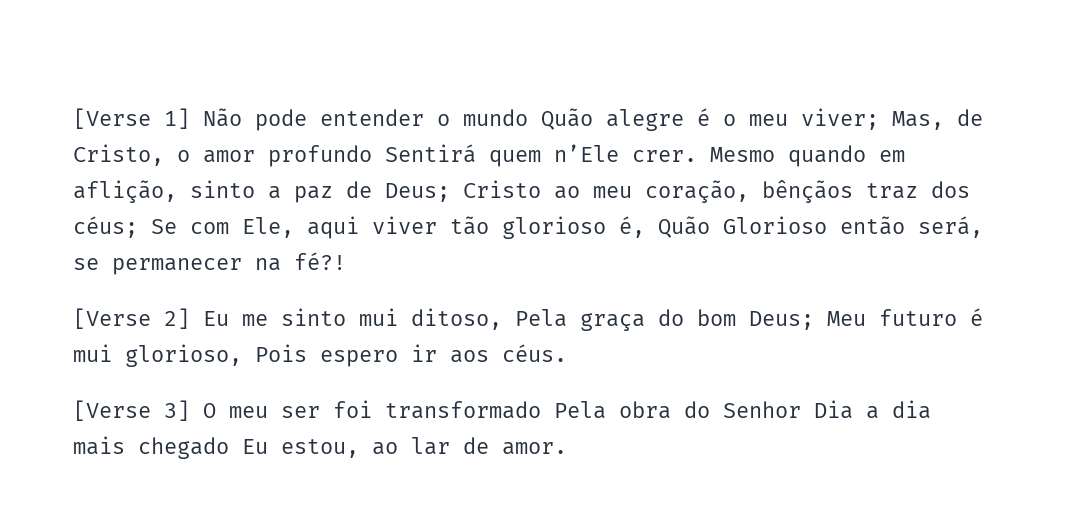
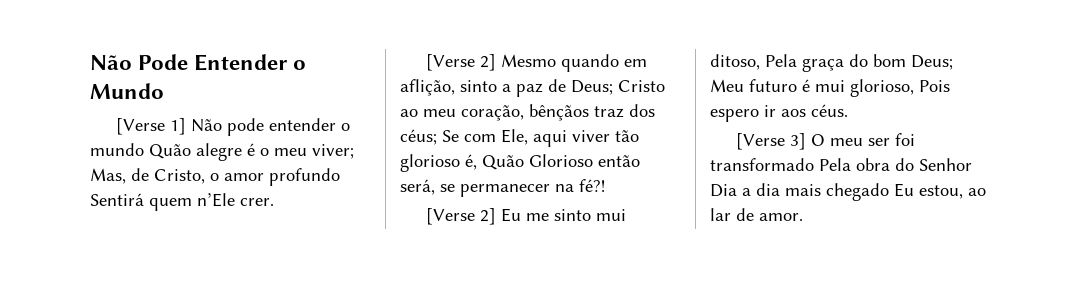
+ Não Pode Entender o Mundo
- [Verse 1] Não pode entender o mundo Quão alegre é o meu viver; Mas, de Cristo, o amor profundo Sentirá quem n’Ele crer. Mesmo quando em aflição, sinto a paz de Deus; Cristo ao meu coração, bênçãos traz dos céus; Se com Ele, aqui viver tão glorioso é, Quão Glorioso então será, se permanecer na fé?!
+ [Verse 1] Não pode entender o mundo Quão alegre é o meu viver; Mas, de Cristo, o amor profundo Sentirá quem n’Ele crer.
+ [Verse 2] Mesmo quando em aflição, sinto a paz de Deus; Cristo ao meu coração, bênçãos traz dos céus; Se com Ele, aqui viver tão glorioso é, Quão Glorioso então será, se permanecer na fé?!

